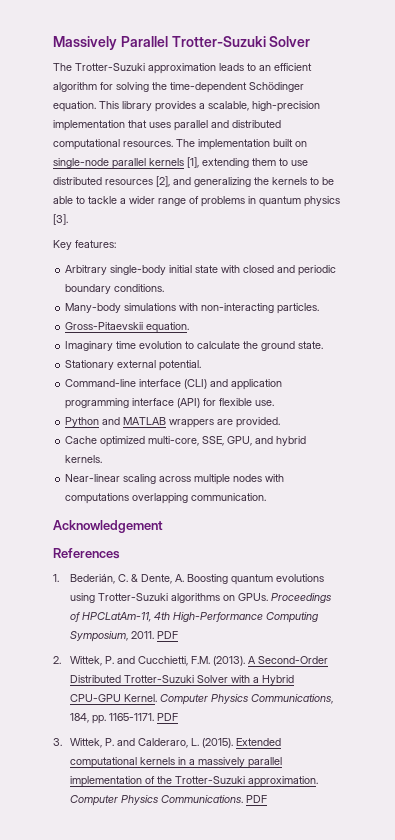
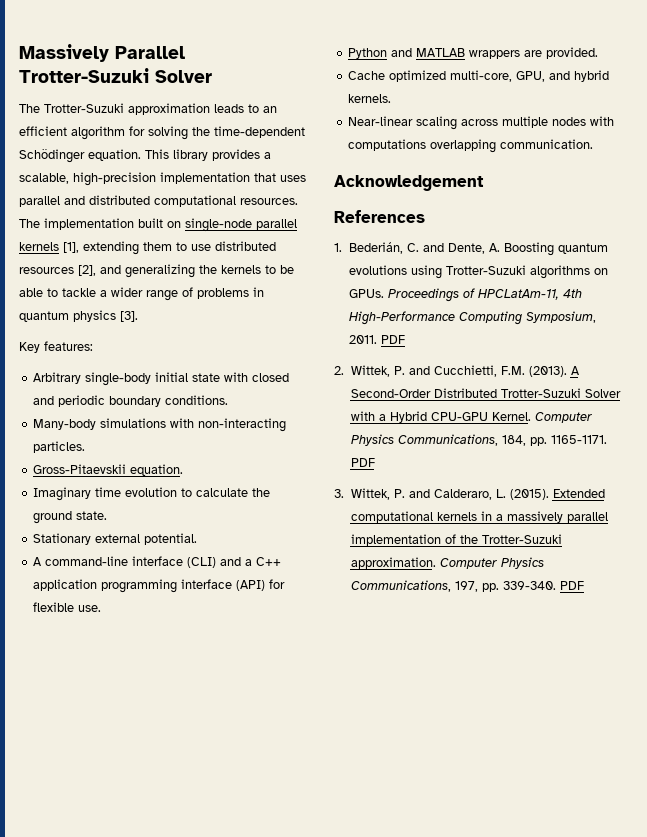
- Command-line interface (CLI) and application programming interface (API) for flexible use.
+ A command-line interface (CLI) and a C++ application programming interface (API) for flexible use.
- Cache optimized multi-core, SSE, GPU, and hybrid kernels.
+ Cache optimized multi-core, GPU, and hybrid kernels.
- 1. Bederián, C. & Dente, A. Boosting quantum evolutions using Trotter-Suzuki algorithms on GPUs.
+ 1. Bederián, C. and Dente, A. Boosting quantum evolutions using Trotter-Suzuki algorithms on GPUs.
- Computer Physics Communications.
+ Computer Physics Communications, 197, pp. 339-340.

